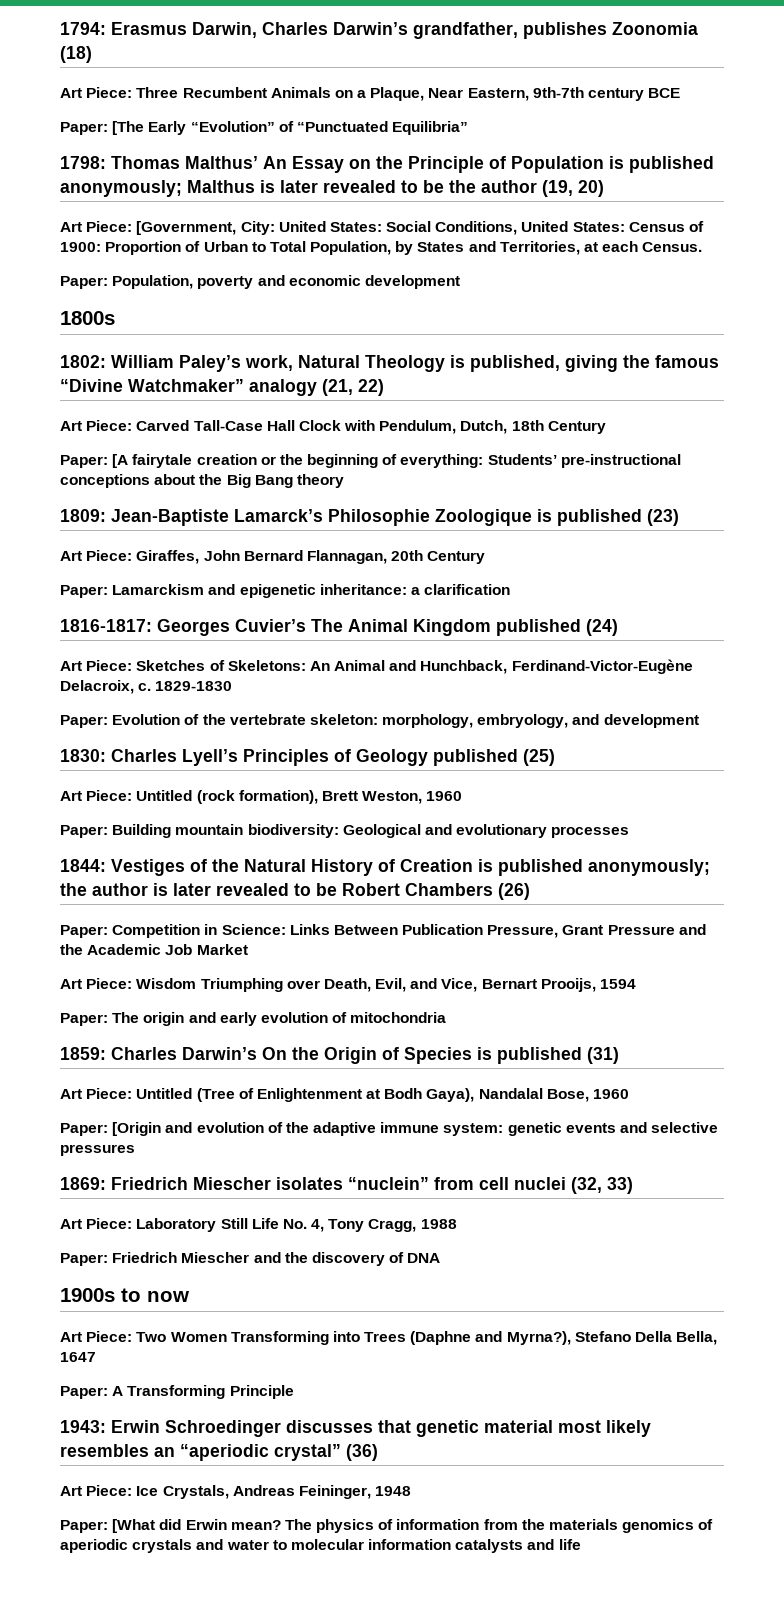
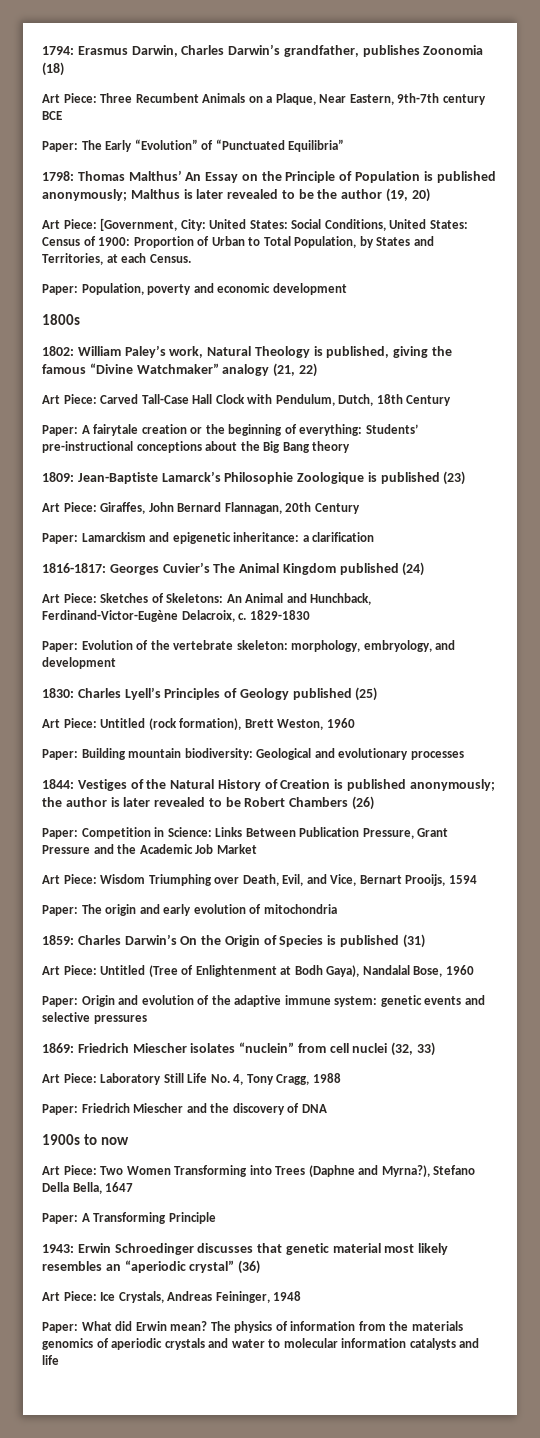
- Paper: [The Early “Evolution” of “Punctuated Equilibria”
+ Paper: The Early “Evolution” of “Punctuated Equilibria”
- Paper: [A fairytale creation or the beginning of everything: Students’ pre-instructional conceptions about the Big Bang theory
+ Paper: A fairytale creation or the beginning of everything: Students’ pre-instructional conceptions about the Big Bang theory
- Paper: [Origin and evolution of the adaptive immune system: genetic events and selective pressures
+ Paper: Origin and evolution of the adaptive immune system: genetic events and selective pressures
- Paper: [What did Erwin mean?
+ Paper: What did Erwin mean?

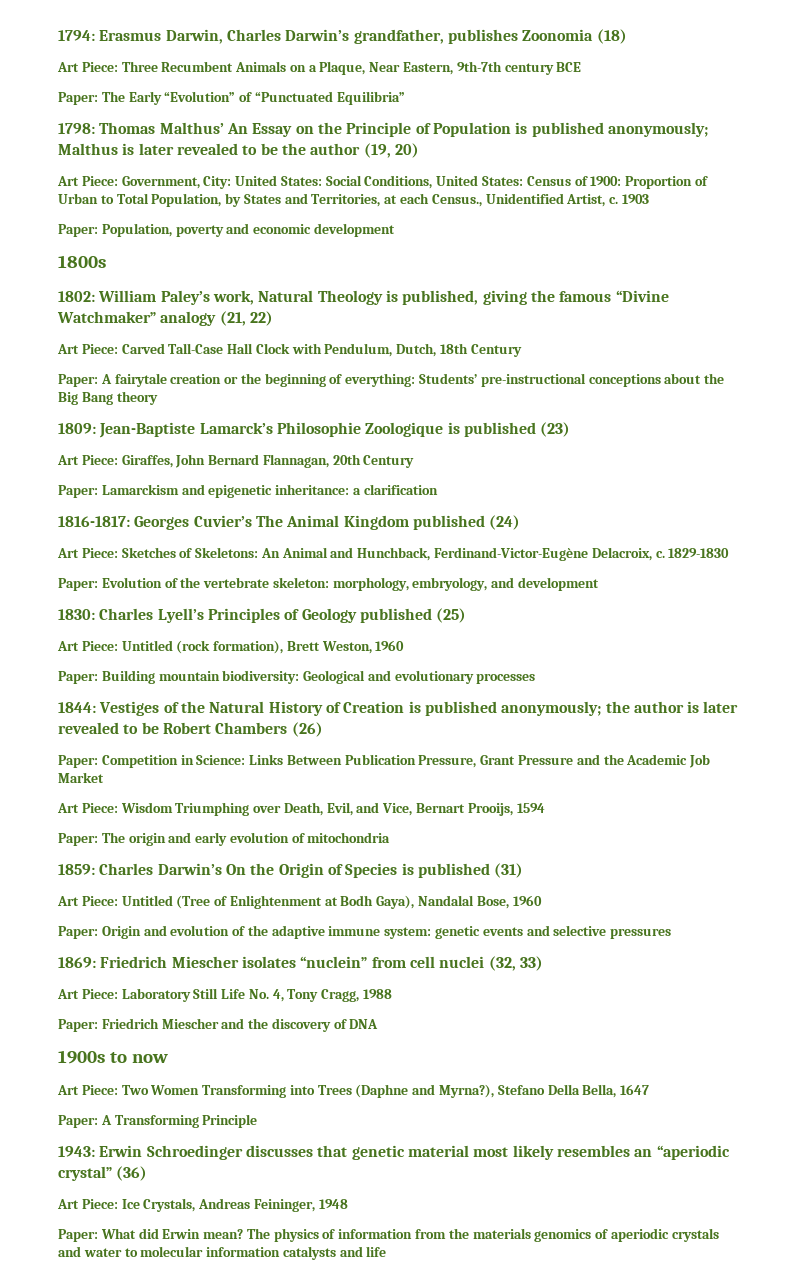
- Art Piece: [Government, City: United States: Social Conditions, United States: Census of 1900: Proportion of Urban to Total Population, by States and Territories, at each Census.
+ Art Piece: Government, City: United States: Social Conditions, United States: Census of 1900: Proportion of Urban to Total Population, by States and Territories, at each Census., Unidentified Artist, c. 1903

